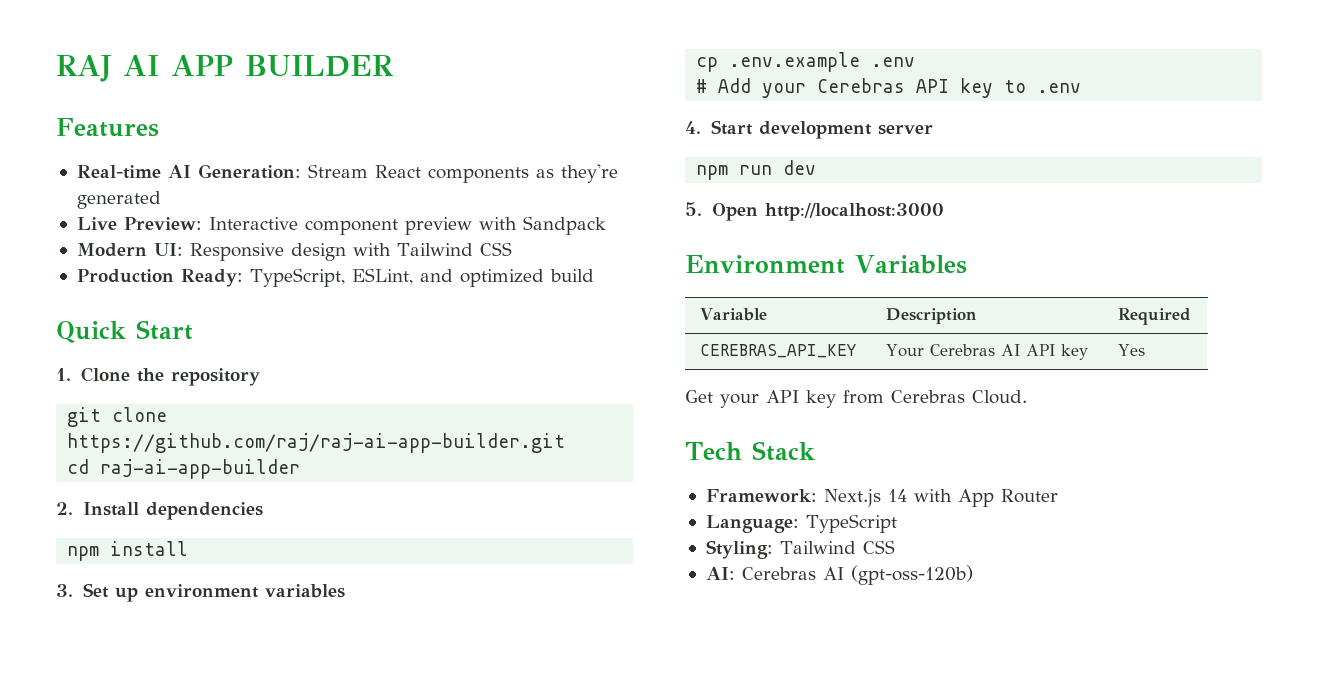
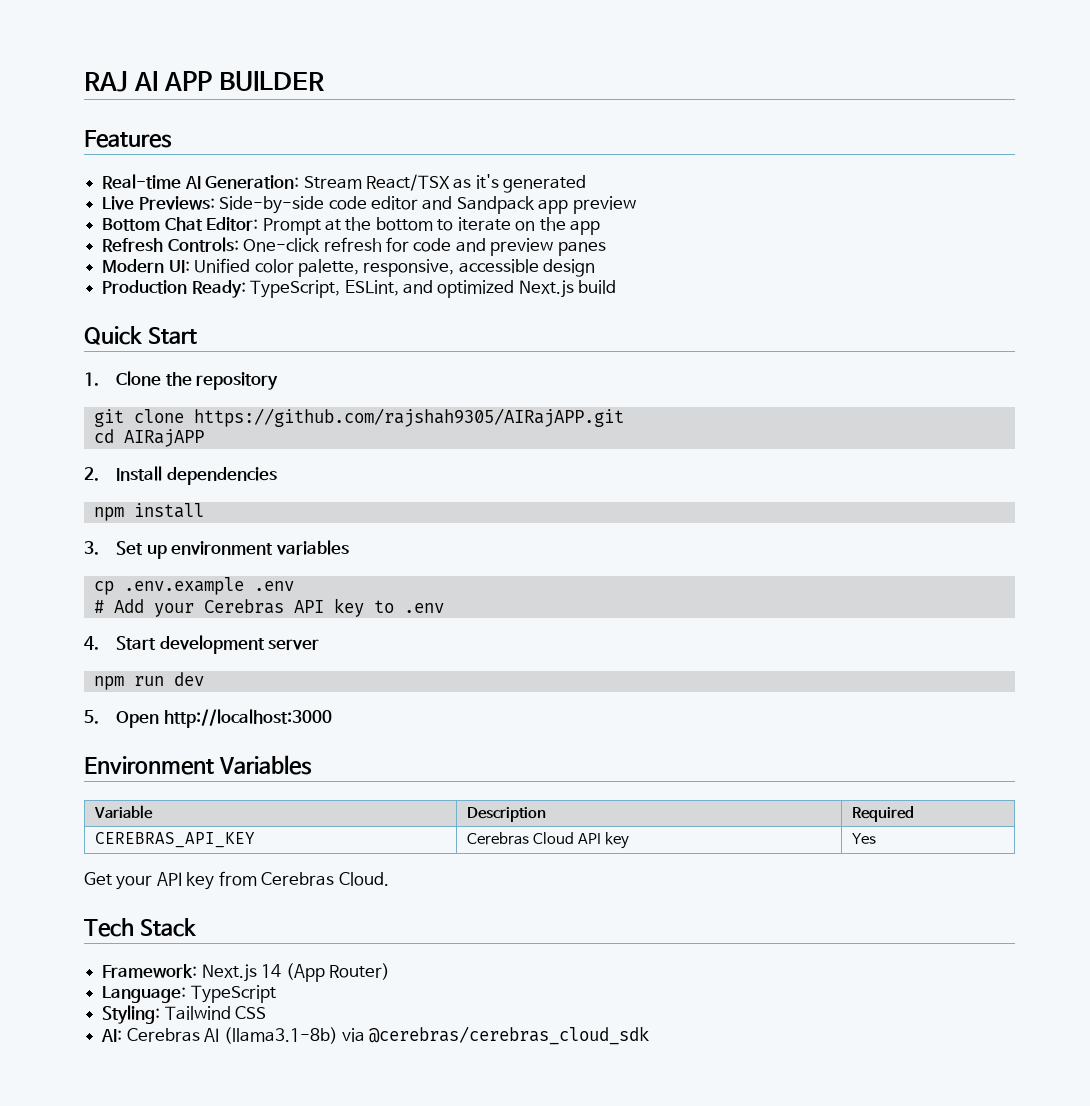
- Real-time AI Generation: Stream React components as they're generated
- Live Preview: Interactive component preview with Sandpack
- Modern UI: Responsive design with Tailwind CSS
+ Real-time AI Generation: Stream React/TSX as it's generated
+ Live Previews: Side-by-side code editor and Sandpack app preview
+ Bottom Chat Editor: Prompt at the bottom to iterate on the app
+ Refresh Controls: One-click refresh for code and preview panes
+ Modern UI: Unified color palette, responsive, accessible design
- Production Ready: TypeScript, ESLint, and optimized build
+ Production Ready: TypeScript, ESLint, and optimized Next.js build
- git clone https://github.com/raj/raj-ai-app-builder.git
+ git clone https://github.com/rajshah9305/AIRajAPP.git
- cd raj-ai-app-builder
+ cd AIRajAPP
- CEREBRAS_API_KEY | Your Cerebras AI API key | Yes
+ CEREBRAS_API_KEY | Cerebras Cloud API key | Yes
- Framework: Next.js 14 with App Router
+ Framework: Next.js 14 (App Router)
- AI: Cerebras AI (gpt-oss-120b)
+ AI: Cerebras AI (llama3.1-8b) via @cerebras/cerebras_cloud_sdk

